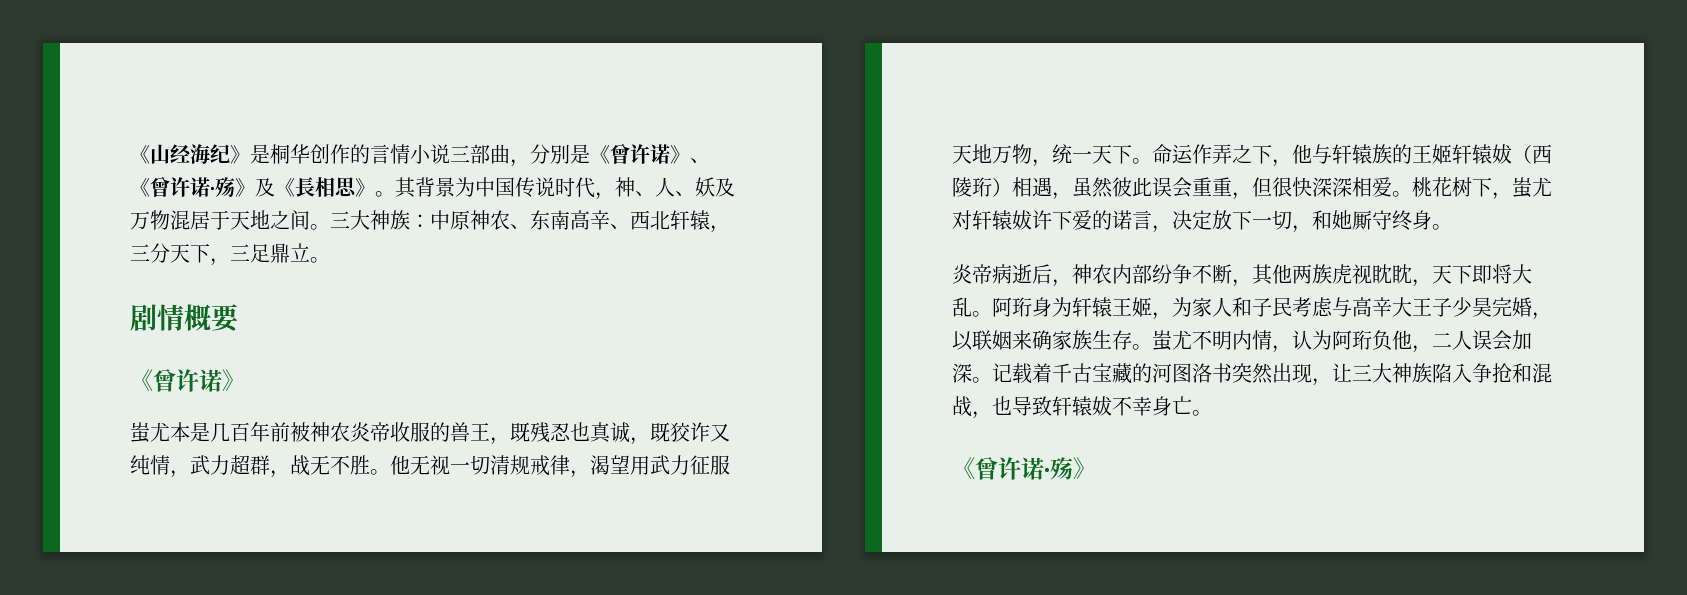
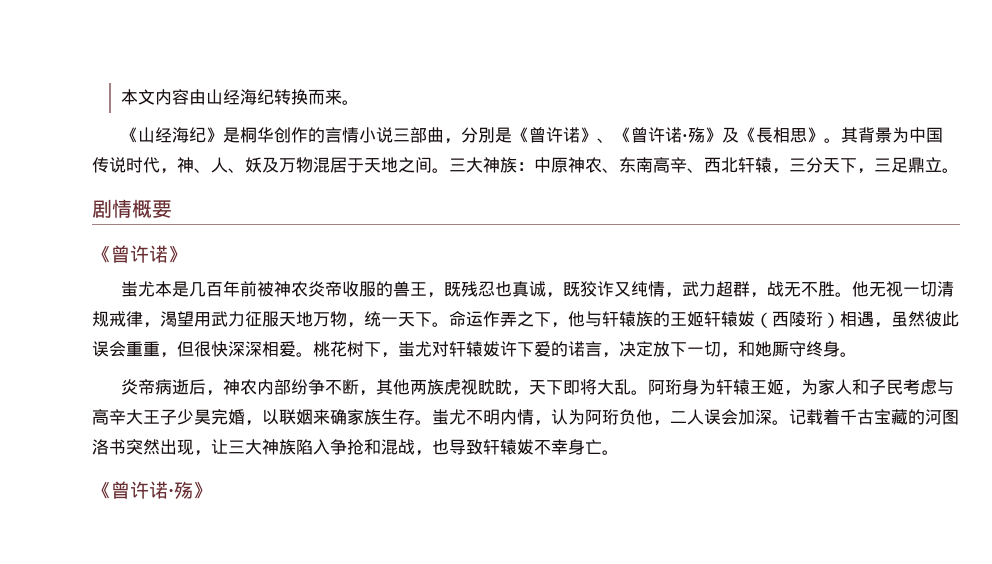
+ 本文内容由山经海纪转换而来。

